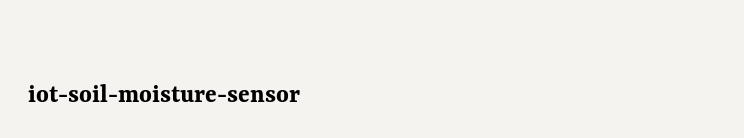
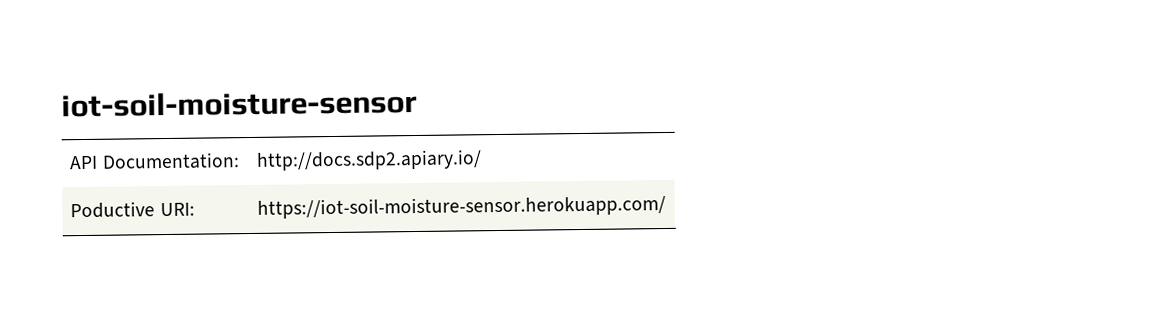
+ API Documentation: | http://docs.sdp2.apiary.io/
+ Poductive URI: | https://iot-soil-moisture-sensor.herokuapp.com/

